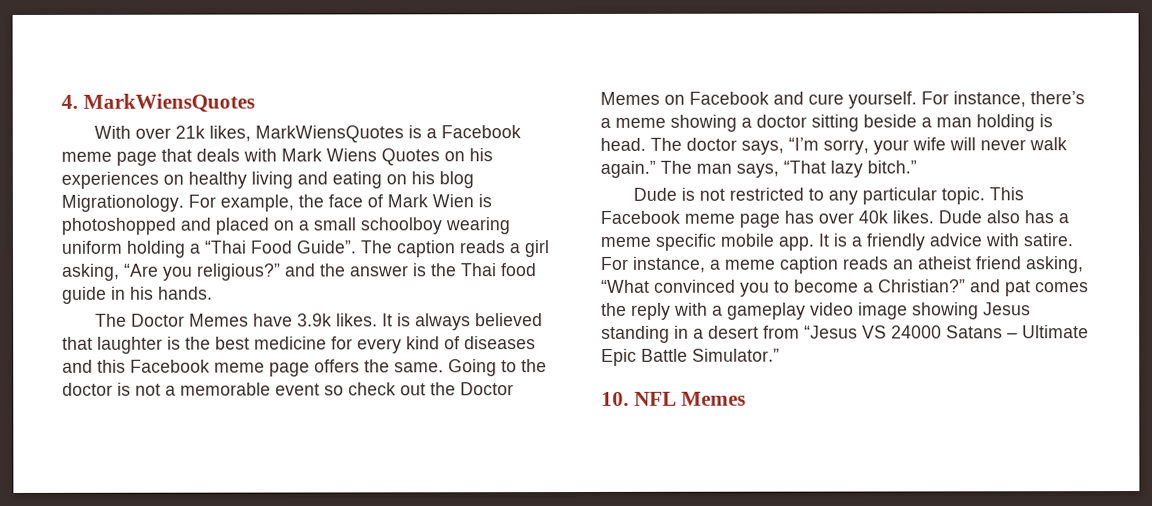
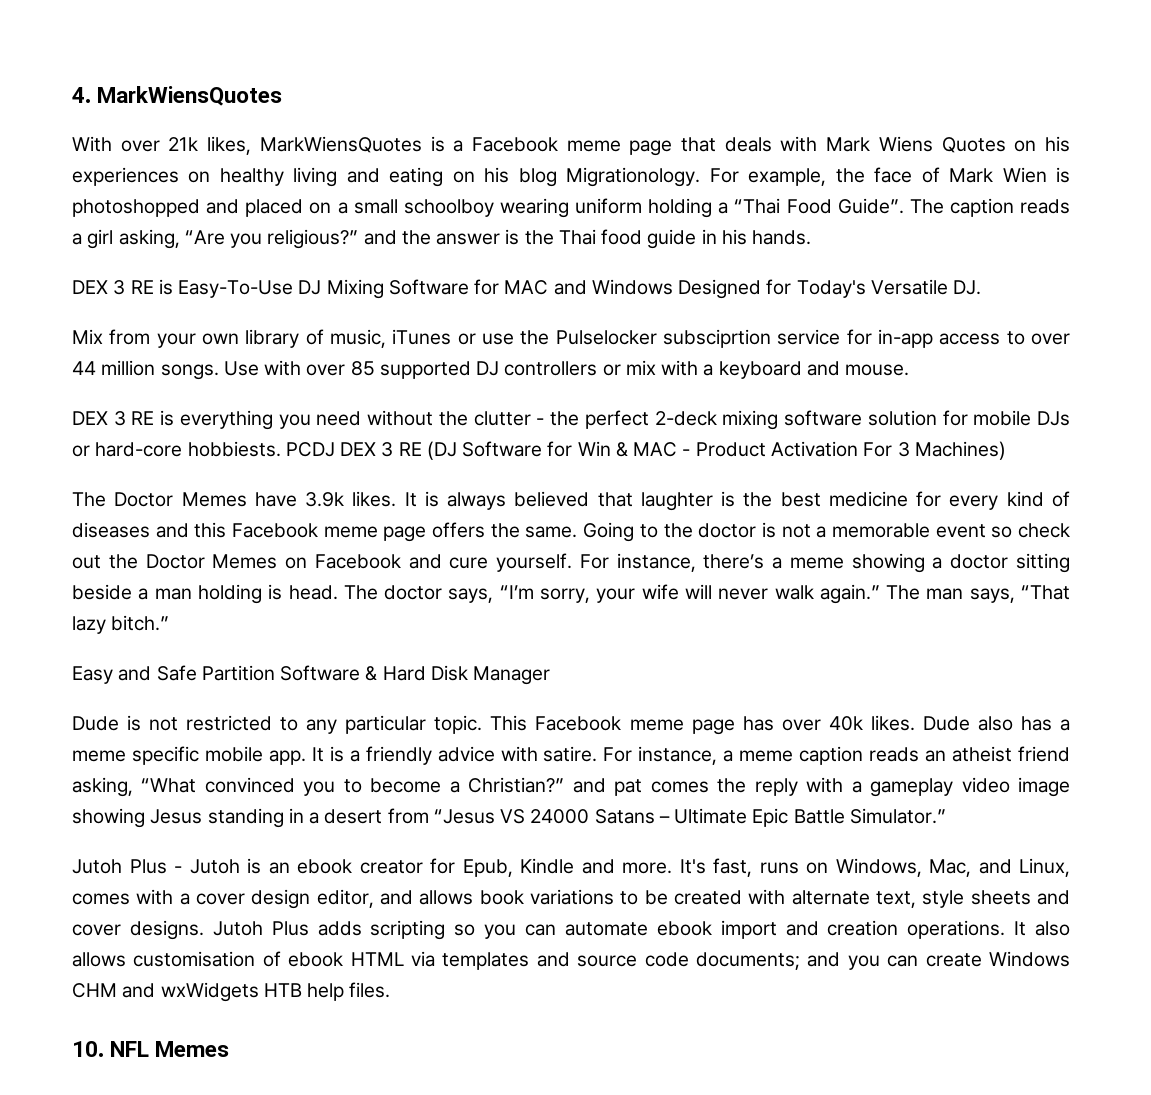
+ DEX 3 RE is Easy-To-Use DJ Mixing Software for MAC and Windows Designed for Today's Versatile DJ.
+ Mix from your own library of music, iTunes or use the Pulselocker subsciprtion service for in-app access to over 44 million songs. Use with over 85 supported DJ controllers or mix with a keyboard and mouse.
+ DEX 3 RE is everything you need without the clutter - the perfect 2-deck mixing software solution for mobile DJs or hard-core hobbiests. PCDJ DEX 3 RE (DJ Software for Win & MAC - Product Activation For 3 Machines)
+ Easy and Safe Partition Software & Hard Disk Manager
+ Jutoh Plus - Jutoh is an ebook creator for Epub, Kindle and more. It's fast, runs on Windows, Mac, and Linux, comes with a cover design editor, and allows book variations to be created with alternate text, style sheets and cover designs. Jutoh Plus adds scripting so you can automate ebook import and creation operations. It also allows customisation of ebook HTML via templates and source code documents; and you can create Windows CHM and wxWidgets HTB help files.

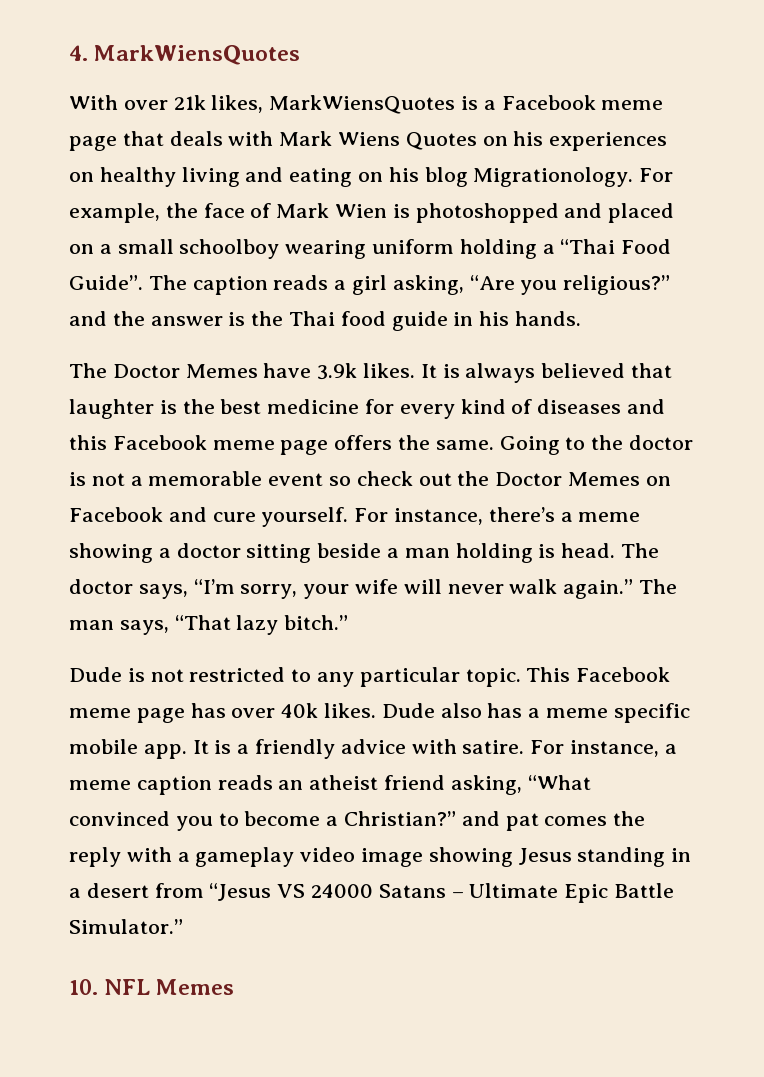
- DEX 3 RE is Easy-To-Use DJ Mixing Software for MAC and Windows Designed for Today's Versatile DJ.
- Mix from your own library of music, iTunes or use the Pulselocker subsciprtion service for in-app access to over 44 million songs. Use with over 85 supported DJ controllers or mix with a keyboard and mouse.
- DEX 3 RE is everything you need without the clutter - the perfect 2-deck mixing software solution for mobile DJs or hard-core hobbiests. PCDJ DEX 3 RE (DJ Software for Win & MAC - Product Activation For 3 Machines)
- Easy and Safe Partition Software & Hard Disk Manager
- Jutoh Plus - Jutoh is an ebook creator for Epub, Kindle and more. It's fast, runs on Windows, Mac, and Linux, comes with a cover design editor, and allows book variations to be created with alternate text, style sheets and cover designs. Jutoh Plus adds scripting so you can automate ebook import and creation operations. It also allows customisation of ebook HTML via templates and source code documents; and you can create Windows CHM and wxWidgets HTB help files.

